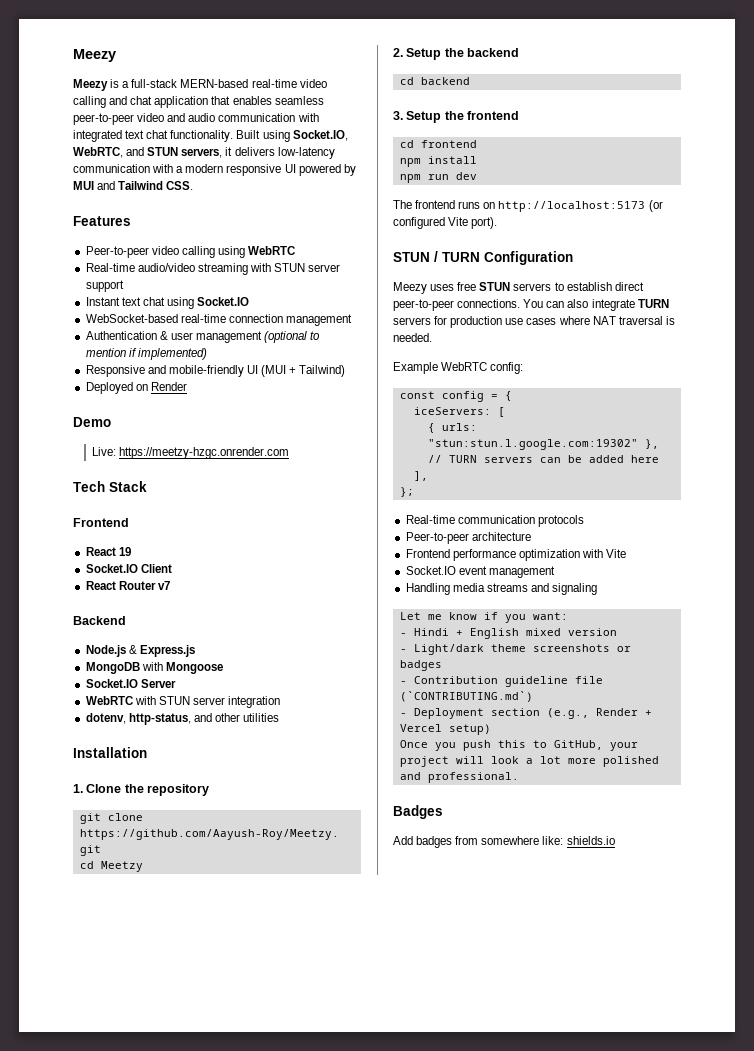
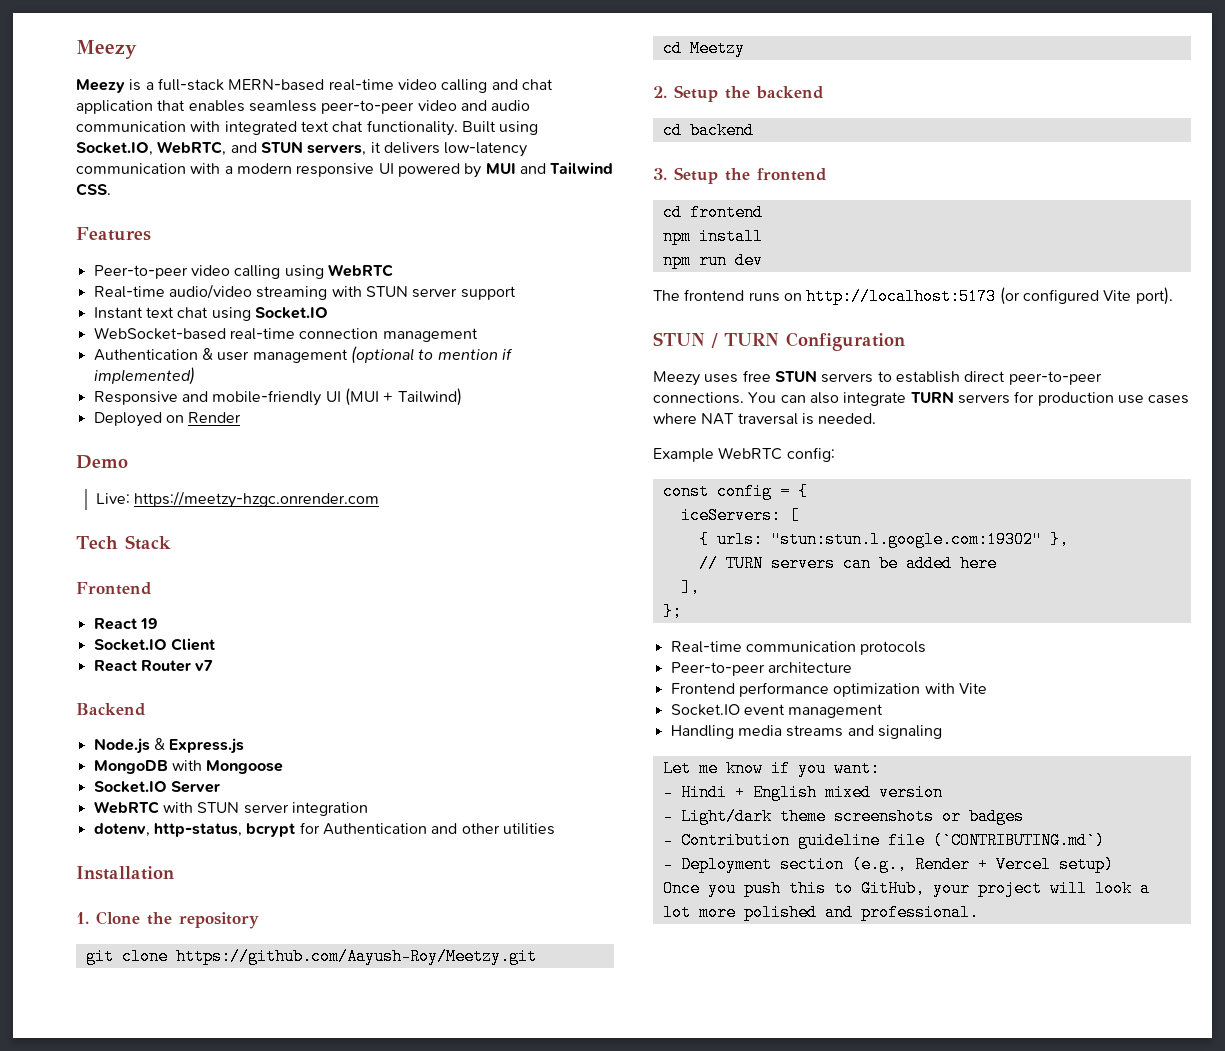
- dotenv, http-status, and other utilities
+ dotenv, http-status, bcrypt for Authentication and other utilities
- Badges
- Add badges from somewhere like: shields.io

